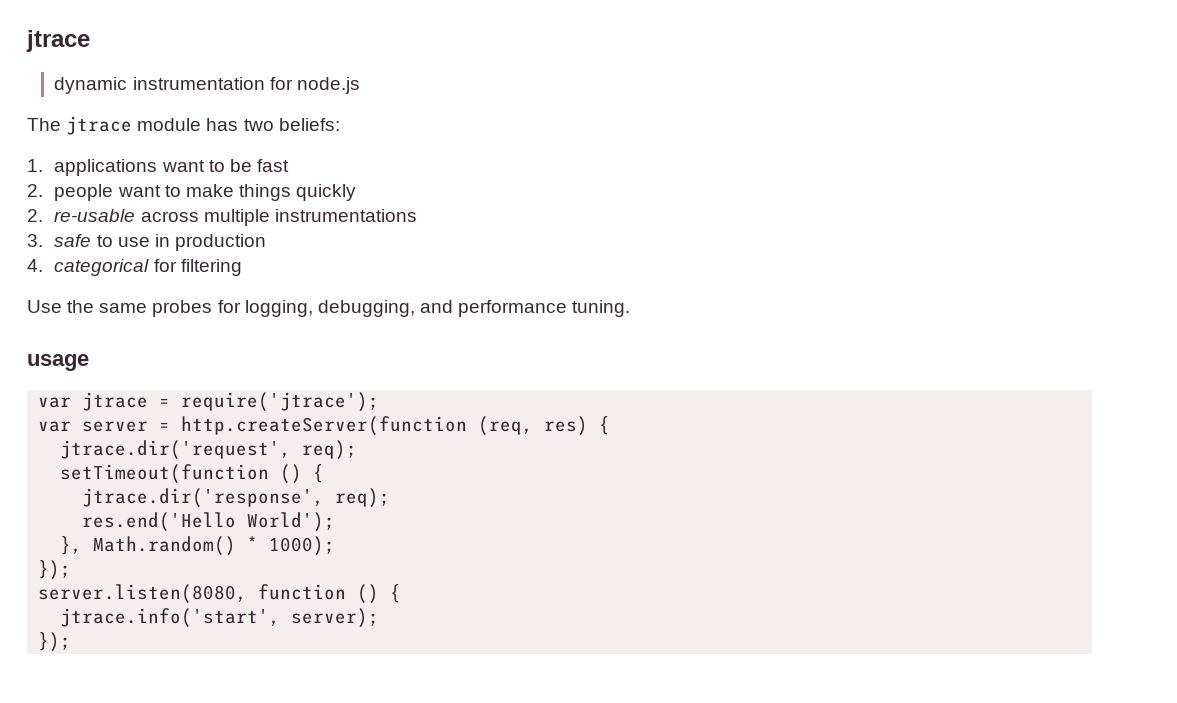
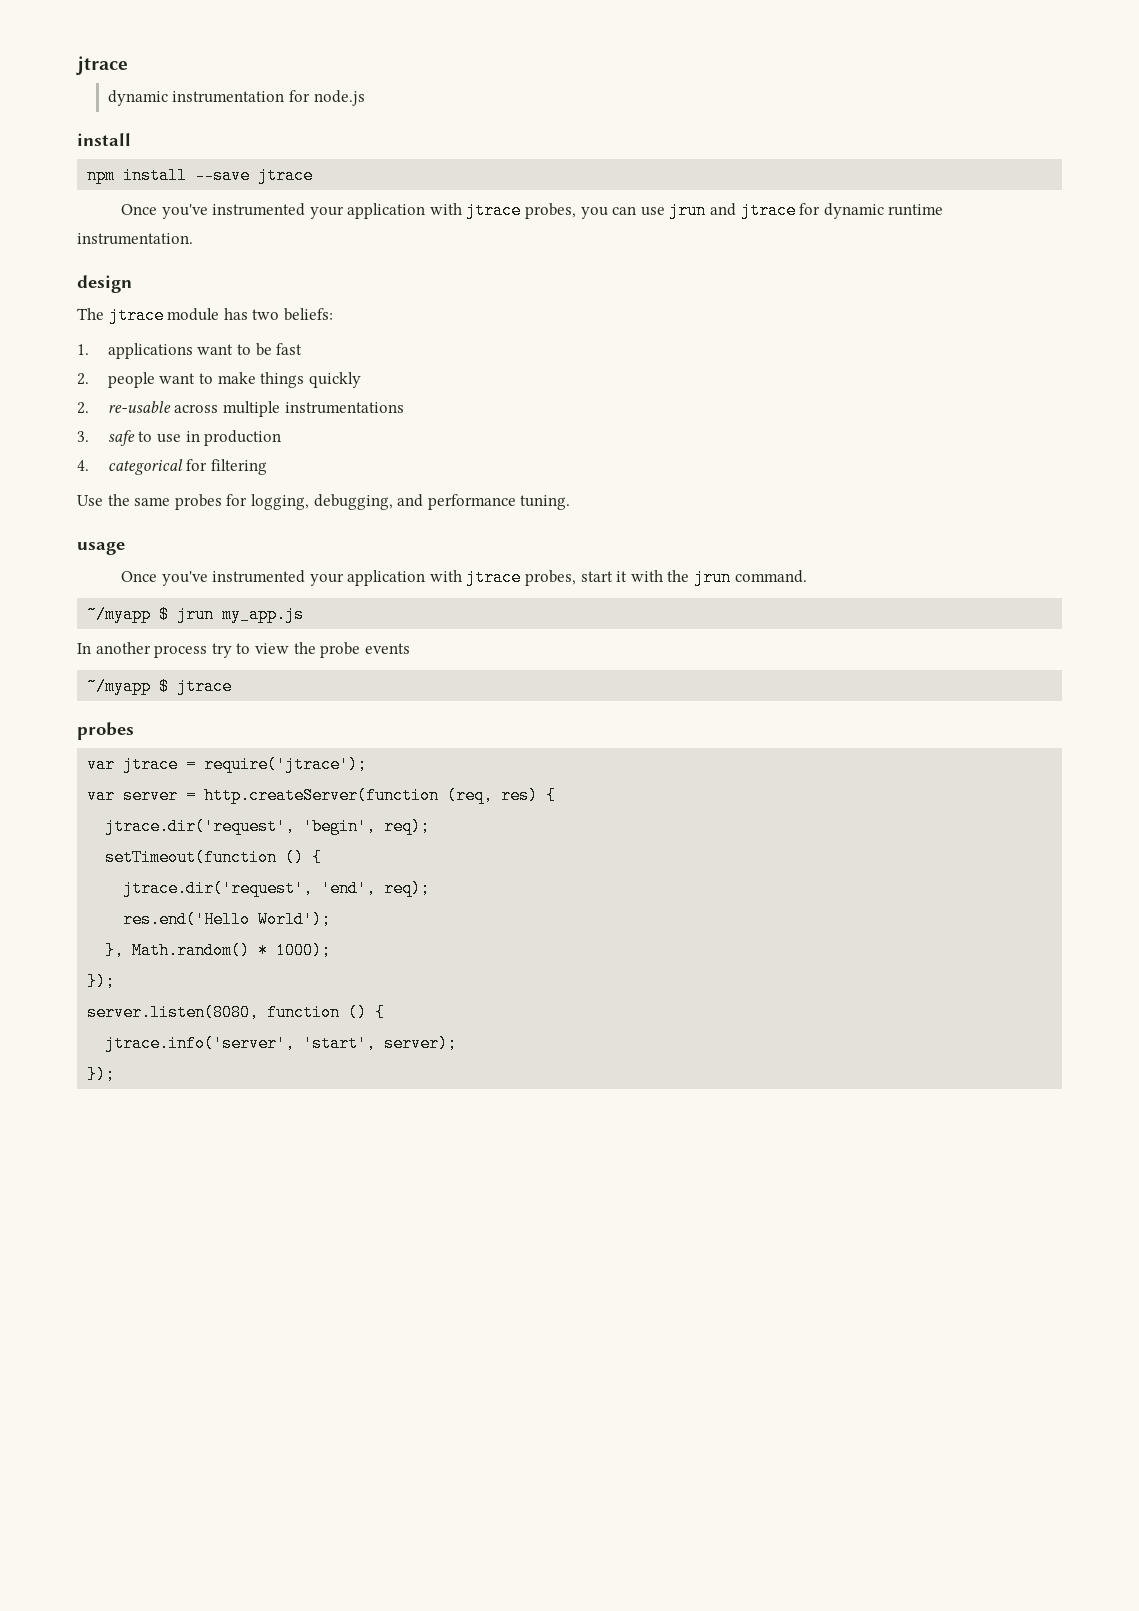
  dynamic instrumentation for node.js
+ install
+ npm install --save jtrace
+ Once you've instrumented your application with jtrace probes, you can use jrun and jtrace for dynamic runtime instrumentation.
+ design
+ Once you've instrumented your application with jtrace probes, start it with the jrun command.
+ ~/myapp $ jrun my_app.js
+ In another process try to view the probe events
+ ~/myapp $ jtrace
+ probes
- jtrace.dir('request', req);
+ jtrace.dir('request', 'begin', req);
- jtrace.dir('response', req);
+ jtrace.dir('request', 'end', req);
- jtrace.info('start', server);
+ jtrace.info('server', 'start', server);

